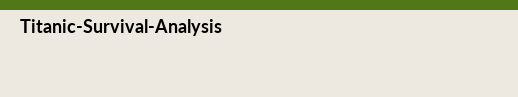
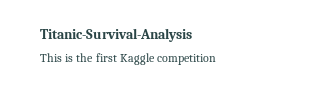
+ This is the first Kaggle competition

